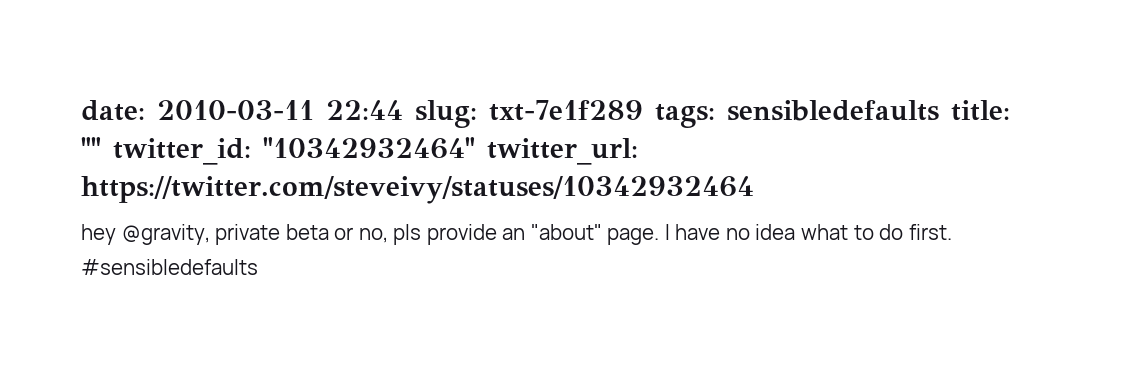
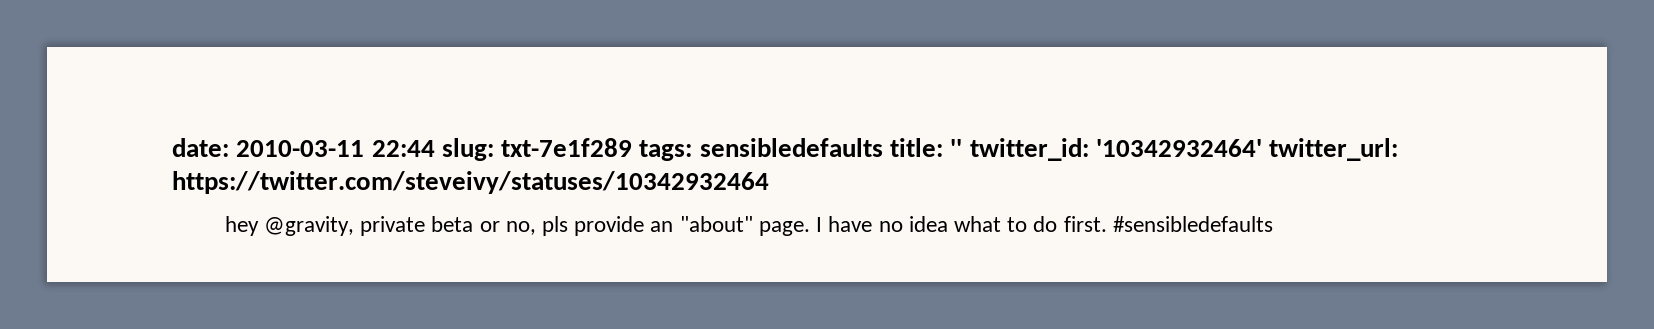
- date: 2010-03-11 22:44 slug: txt-7e1f289 tags: sensibledefaults title: "" twitter_id: "10342932464" twitter_url: https://twitter.com/steveivy/statuses/10342932464
+ date: 2010-03-11 22:44 slug: txt-7e1f289 tags: sensibledefaults title: '' twitter_id: '10342932464' twitter_url: https://twitter.com/steveivy/statuses/10342932464

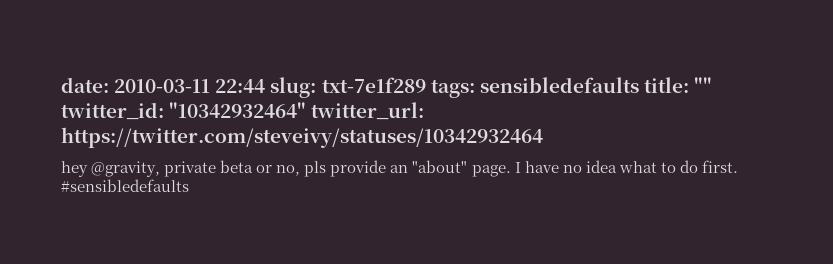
- date: 2010-03-11 22:44 slug: txt-7e1f289 tags: sensibledefaults title: '' twitter_id: '10342932464' twitter_url: https://twitter.com/steveivy/statuses/10342932464
+ date: 2010-03-11 22:44 slug: txt-7e1f289 tags: sensibledefaults title: "" twitter_id: "10342932464" twitter_url: https://twitter.com/steveivy/statuses/10342932464

